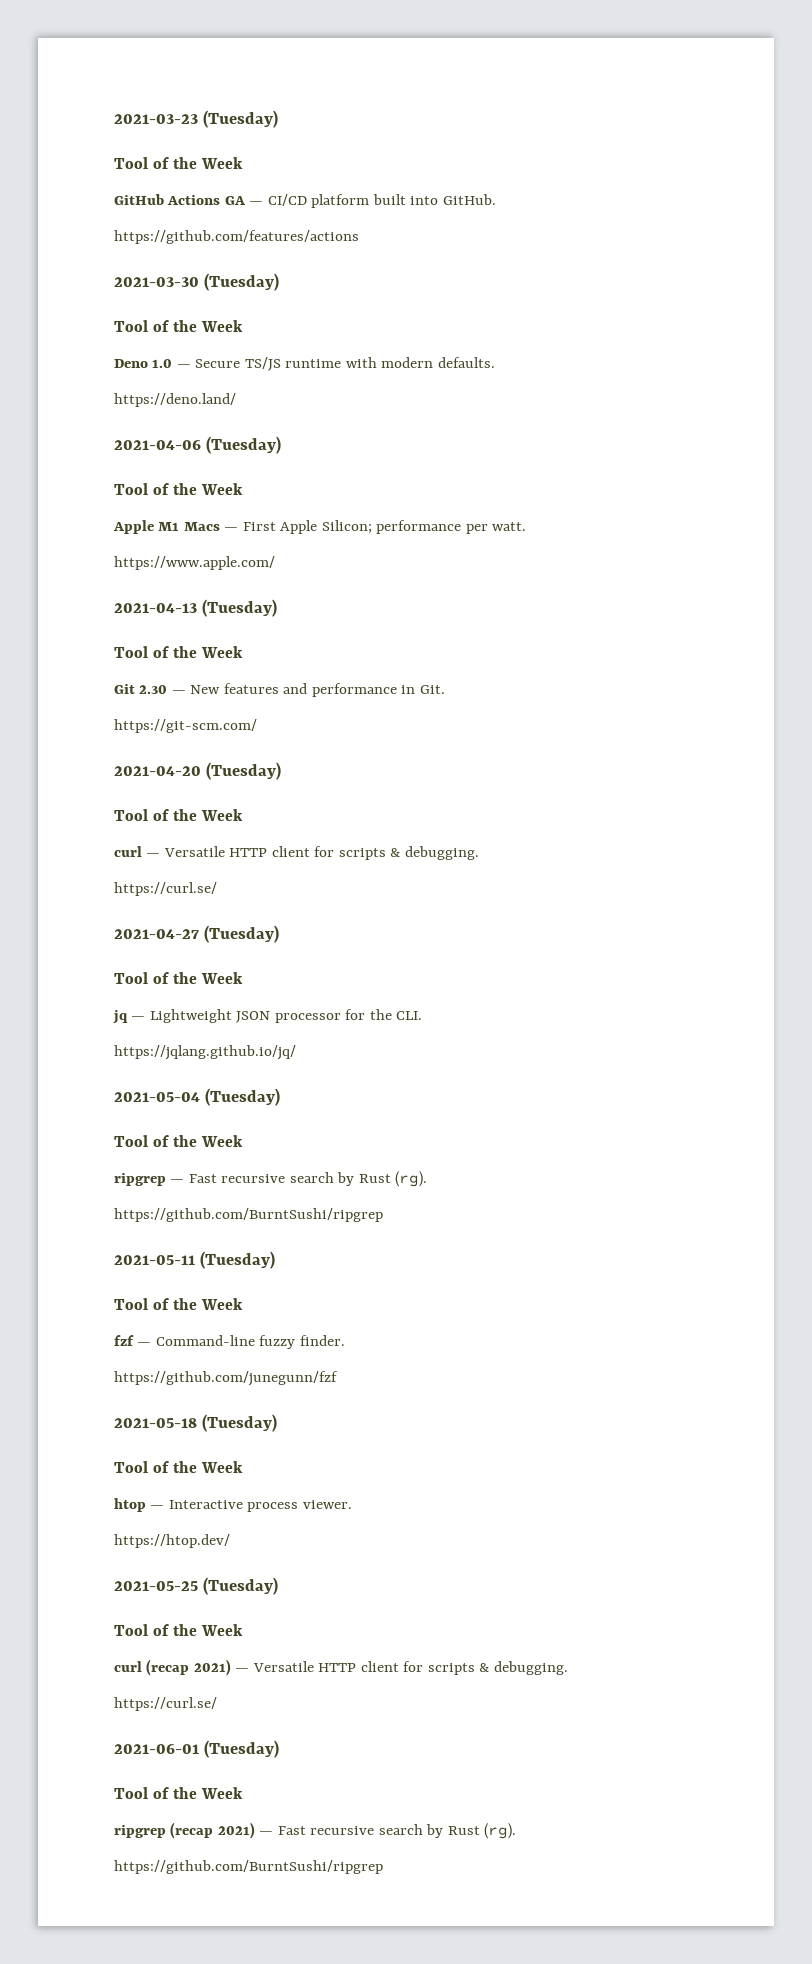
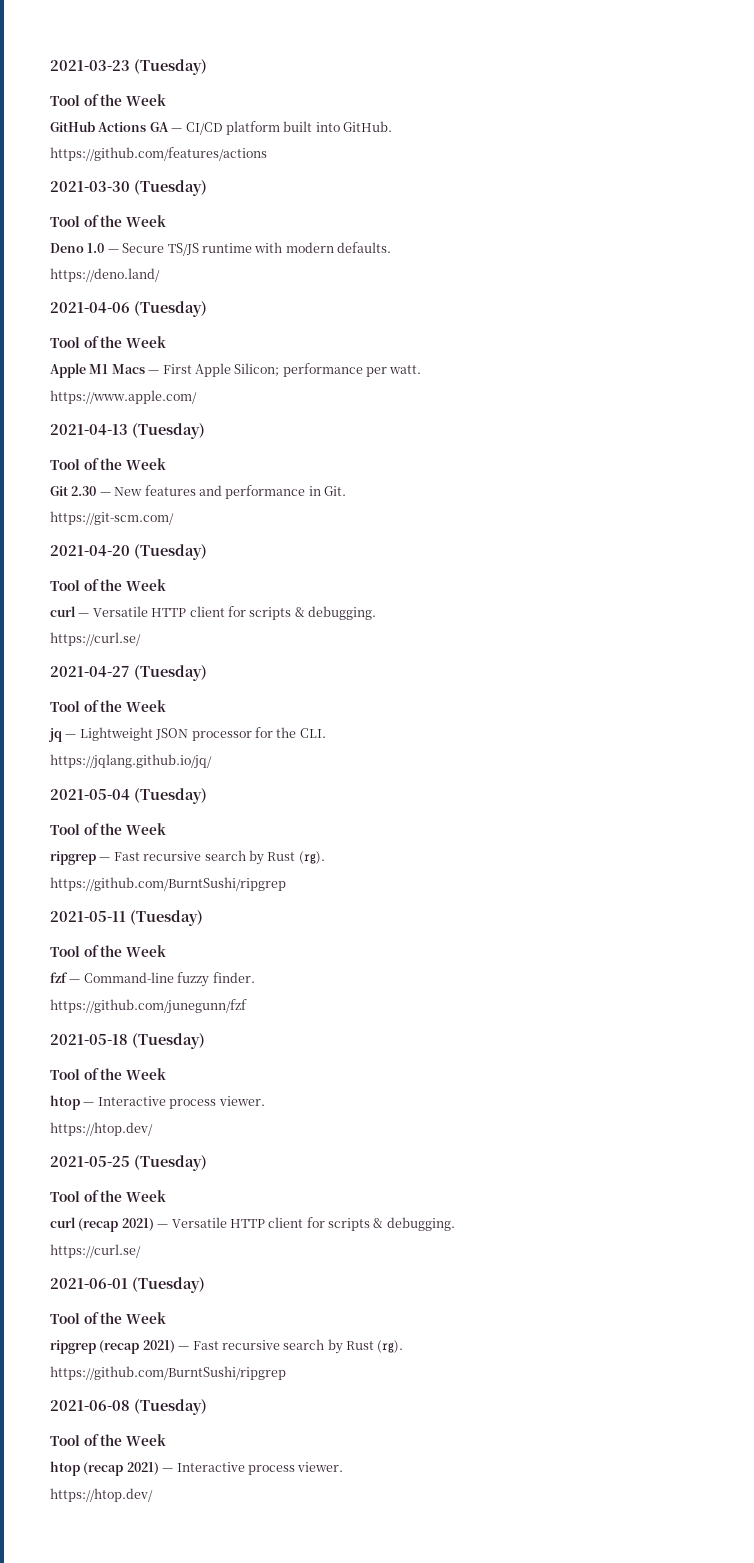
+ 2021-06-08 (Tuesday)
+ Tool of the Week
+ htop (recap 2021) — Interactive process viewer.
+ https://htop.dev/

